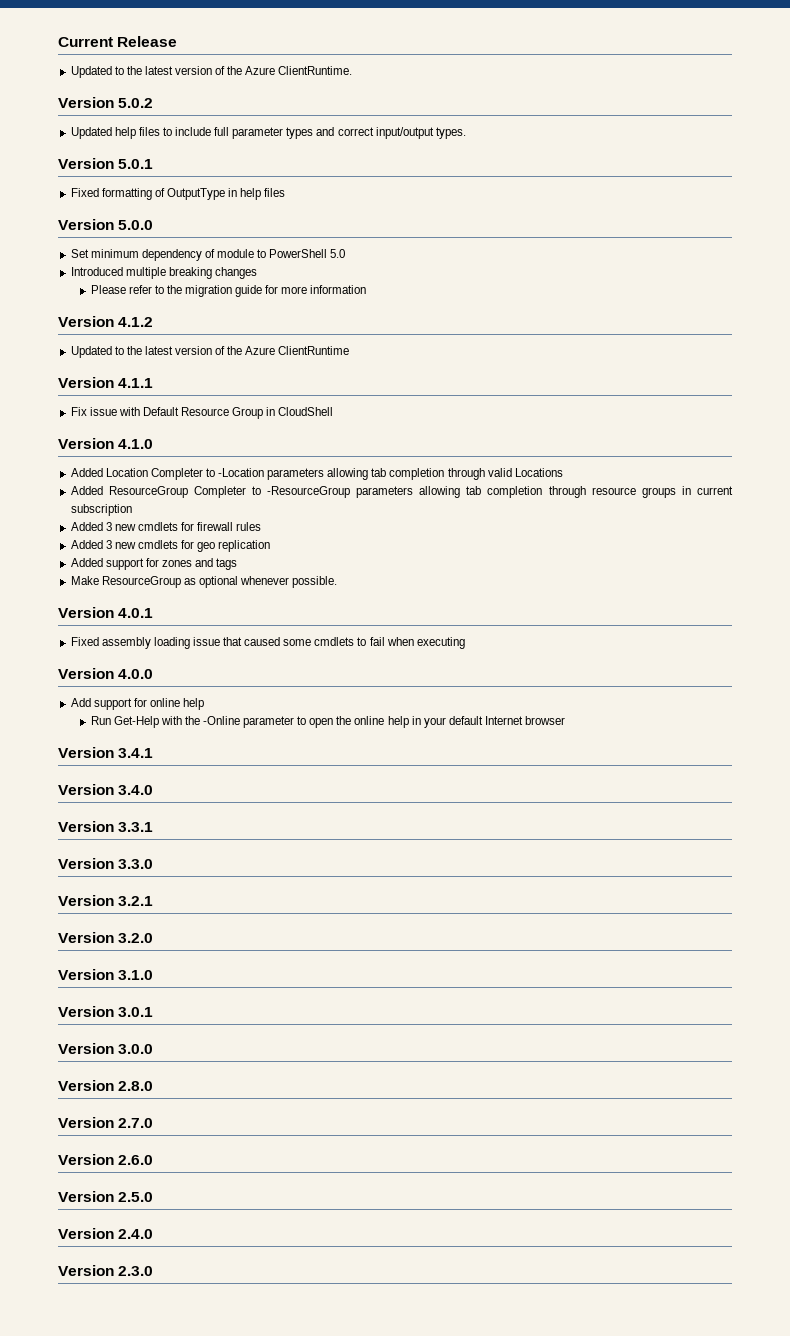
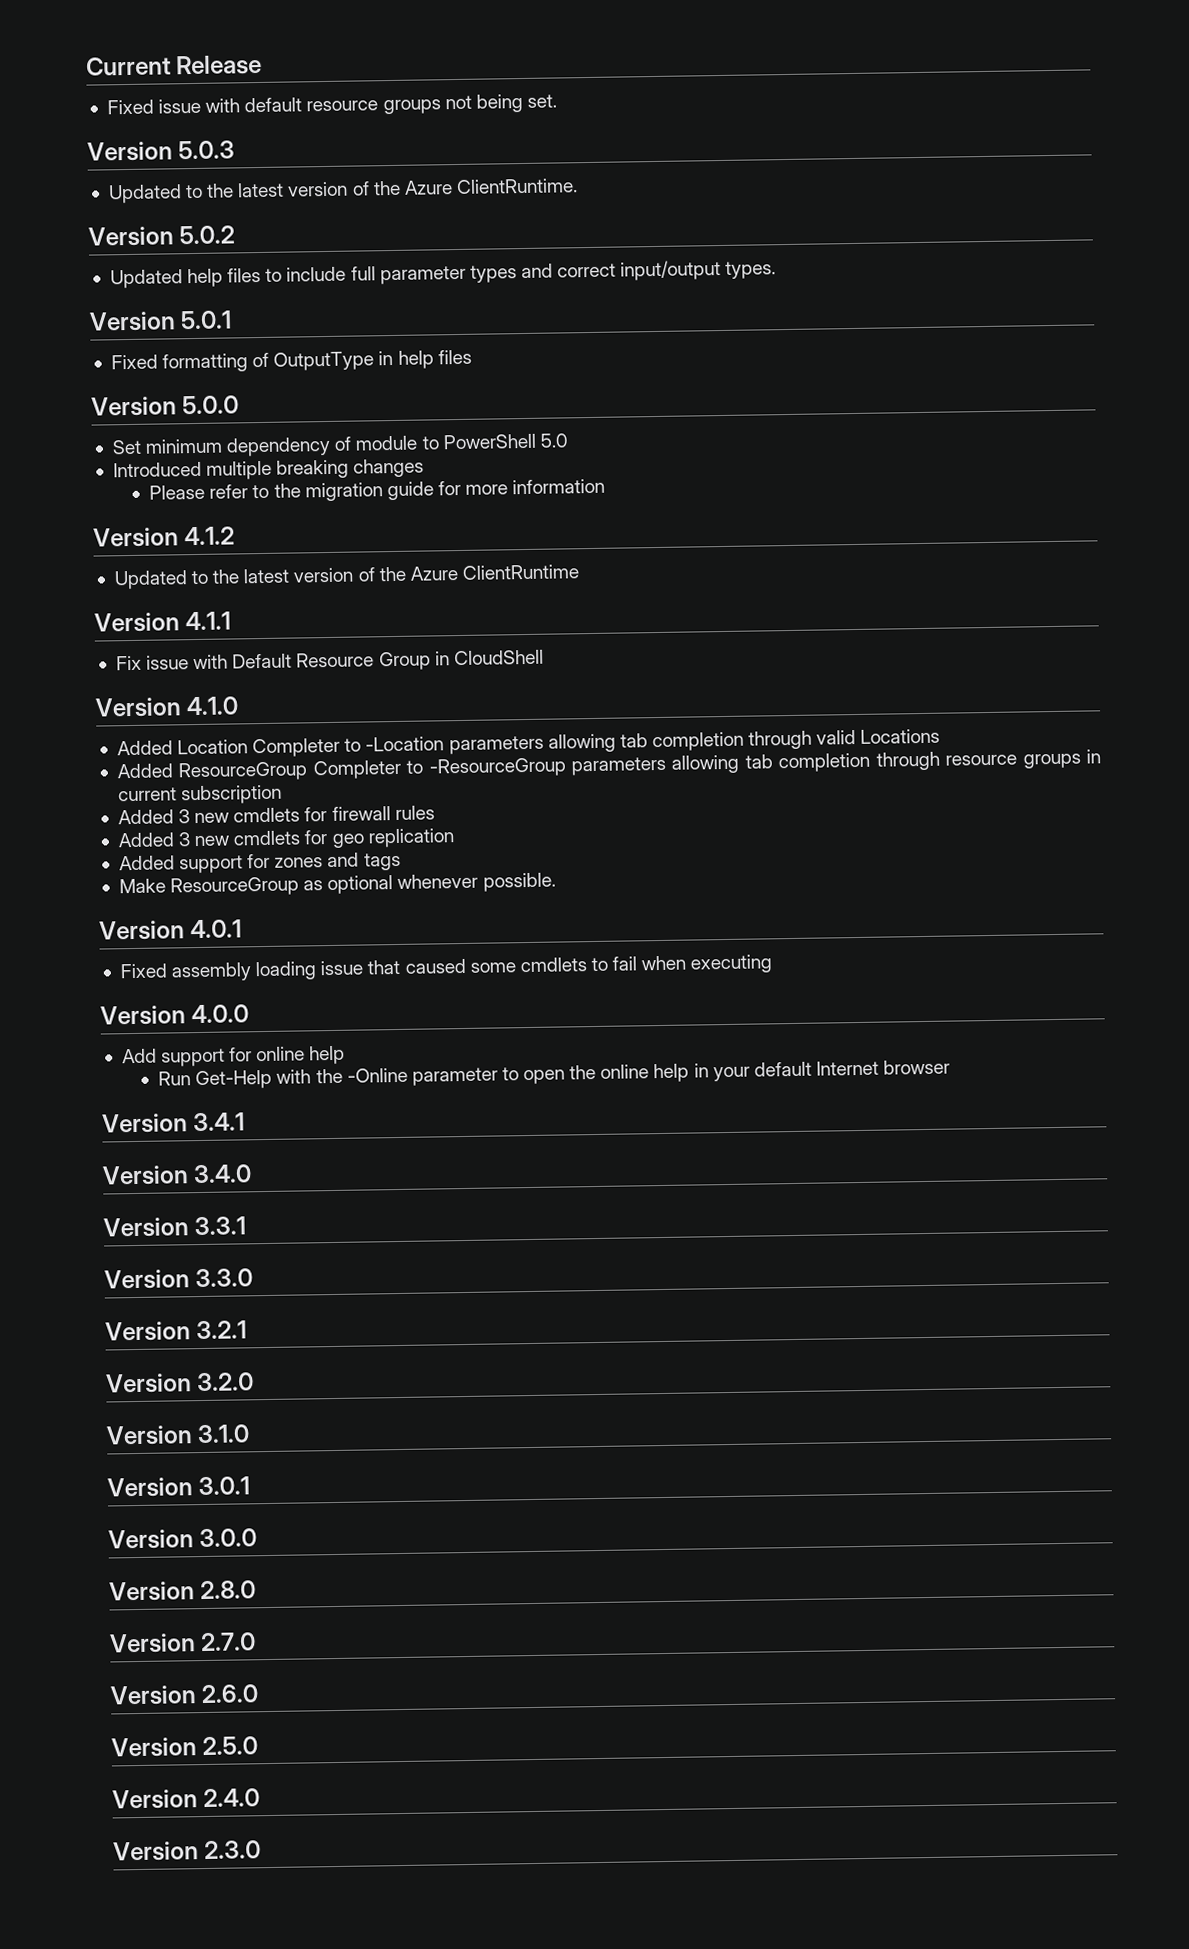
+ Fixed issue with default resource groups not being set.
+ Version 5.0.3

